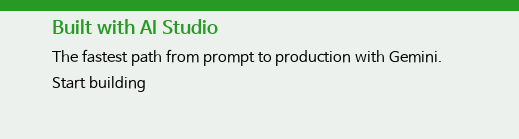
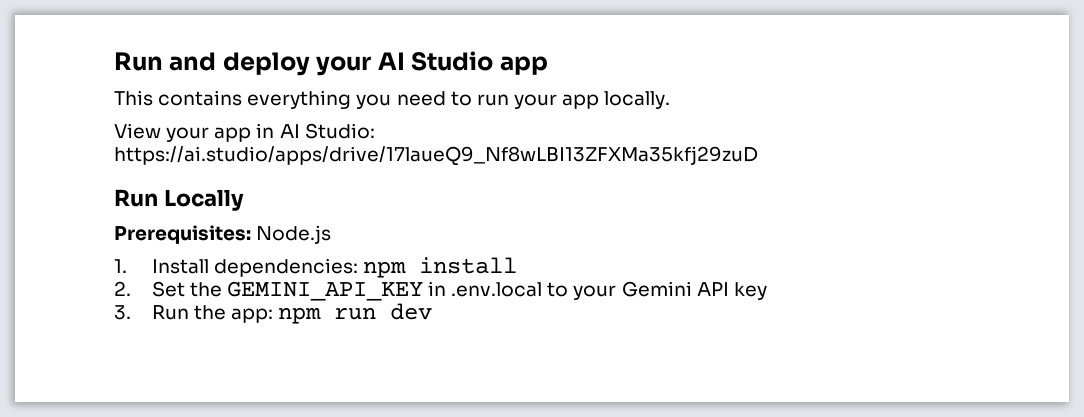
- Built with AI Studio
- The fastest path from prompt to production with Gemini.
- Start building
+ Run and deploy your AI Studio app
+ This contains everything you need to run your app locally.
+ View your app in AI Studio: https://ai.studio/apps/drive/17laueQ9_Nf8wLBI13ZFXMa35kfj29zuD
+ Run Locally
+ Prerequisites: Node.js
+ 1. Install dependencies: npm install
+ 2. Set the GEMINI_API_KEY in .env.local to your Gemini API key
+ 3. Run the app: npm run dev

